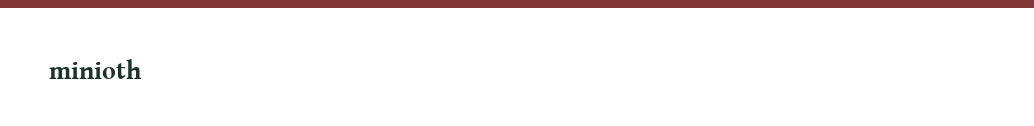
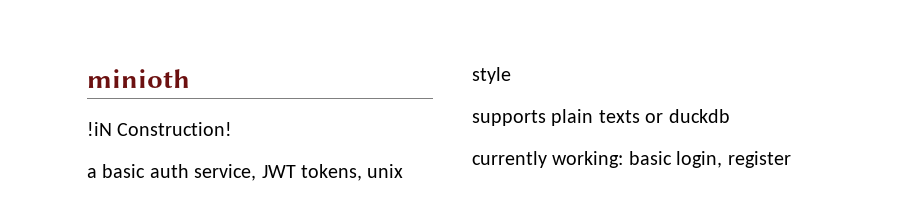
+ !iN Construction!
+ a basic auth service, JWT tokens, unix style
+ supports plain texts or duckdb
+ currently working: basic login, register

